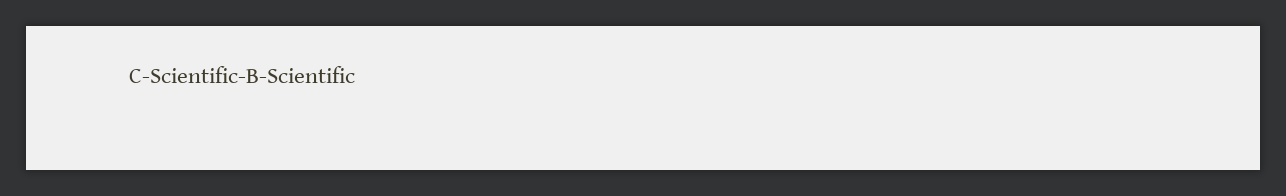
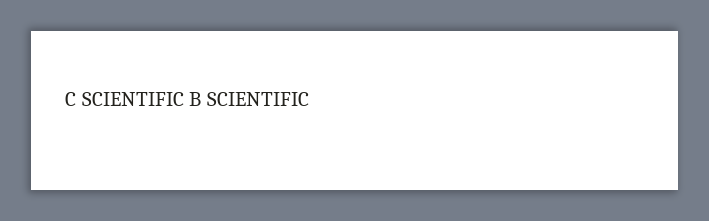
- C-Scientific-B-Scientific
+ C SCIENTIFIC B SCIENTIFIC

